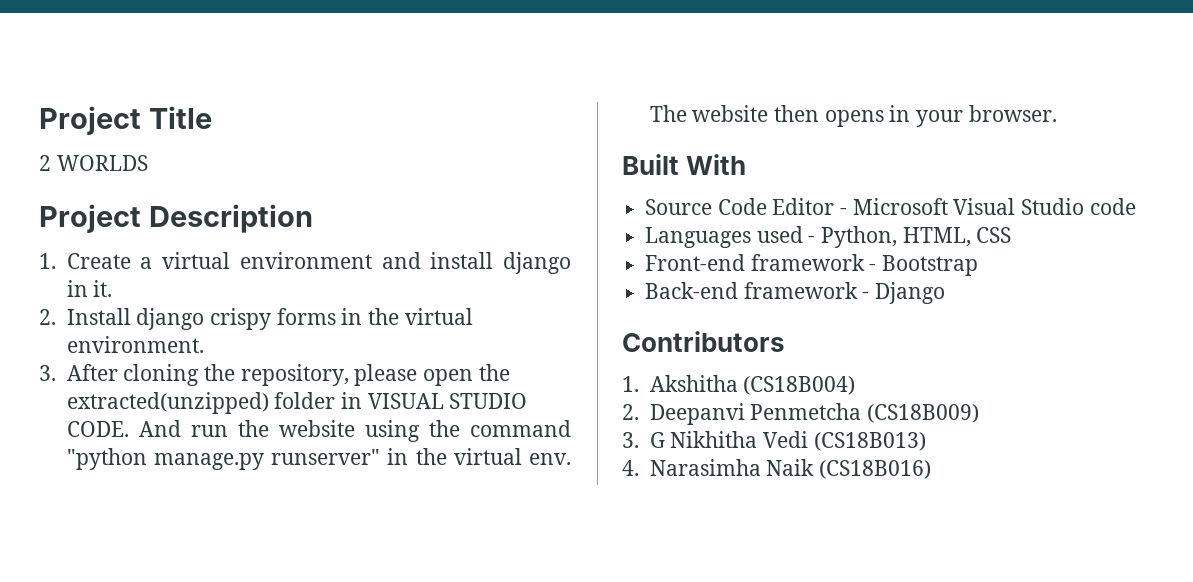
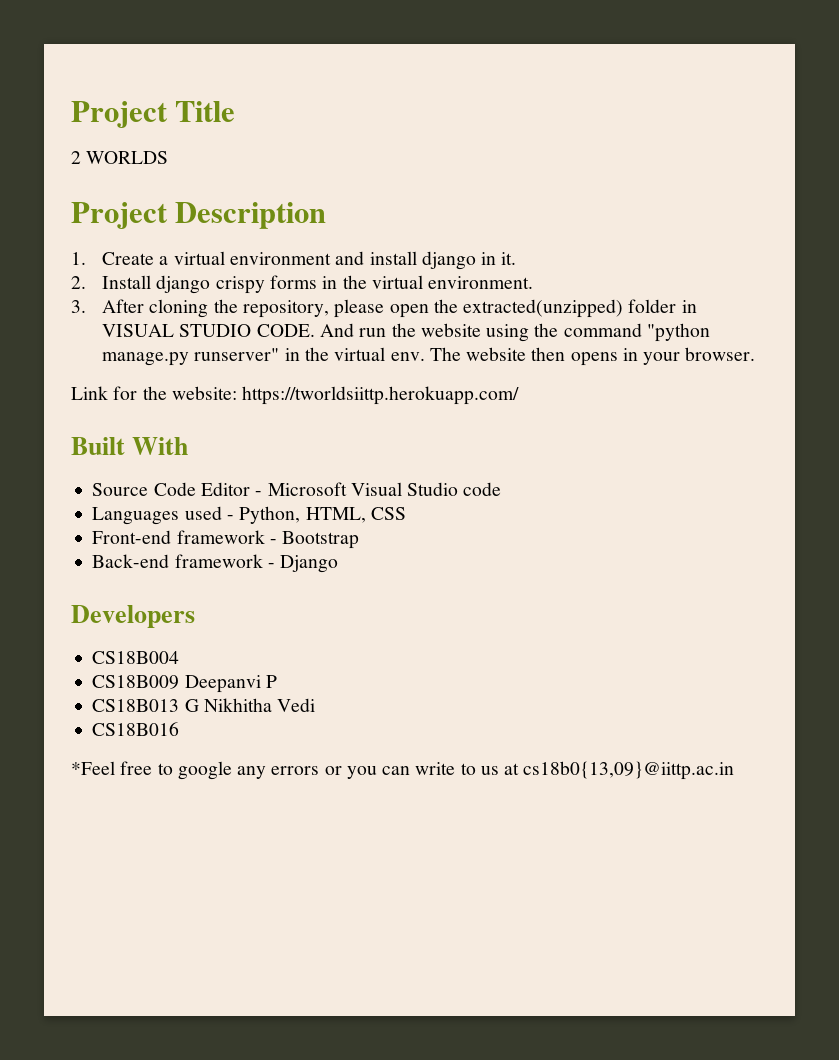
+ Link for the website: https://tworldsiittp.herokuapp.com/
- Contributors
- 1. Akshitha (CS18B004)
- 2. Deepanvi Penmetcha (CS18B009)
- 3. G Nikhitha Vedi (CS18B013)
- 4. Narasimha Naik (CS18B016)
+ Developers
+ CS18B004
+ CS18B009 Deepanvi P
+ CS18B013 G Nikhitha Vedi
+ CS18B016
+ *Feel free to google any errors or you can write to us at cs18b0{13,09}@iittp.ac.in

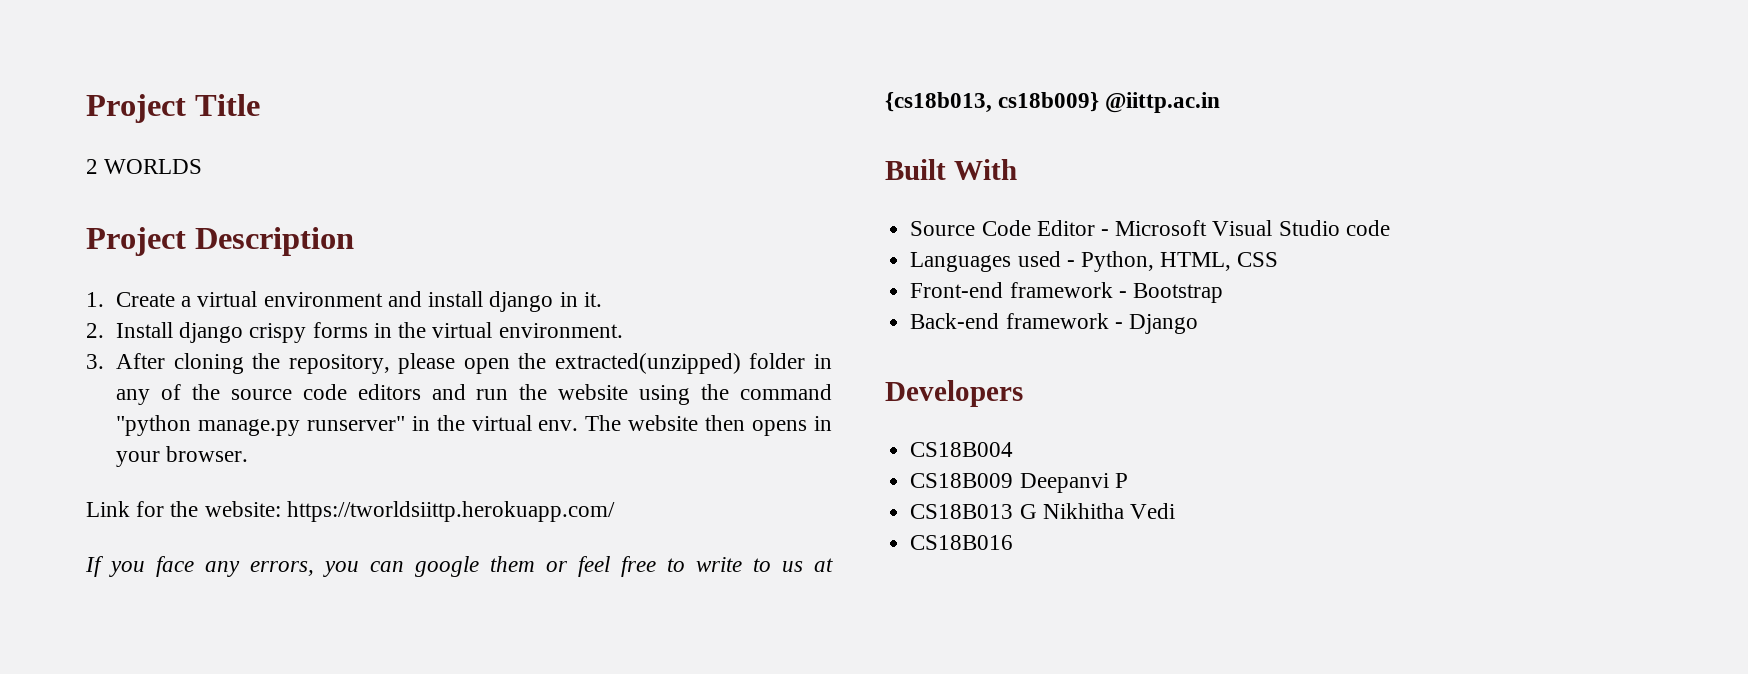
- 3. After cloning the repository, please open the extracted(unzipped) folder in VISUAL STUDIO CODE. And run the website using the command "python manage.py runserver" in the virtual env.
+ 3. After cloning the repository, please open the extracted(unzipped) folder in any of the source code editors and run the website using the command "python manage.py runserver" in the virtual env.
+ If you face any errors, you can google them or feel free to write to us at {cs18b013, cs18b009} @iittp.ac.in
- *Feel free to google any errors or you can write to us at cs18b0{13,09}@iittp.ac.in

